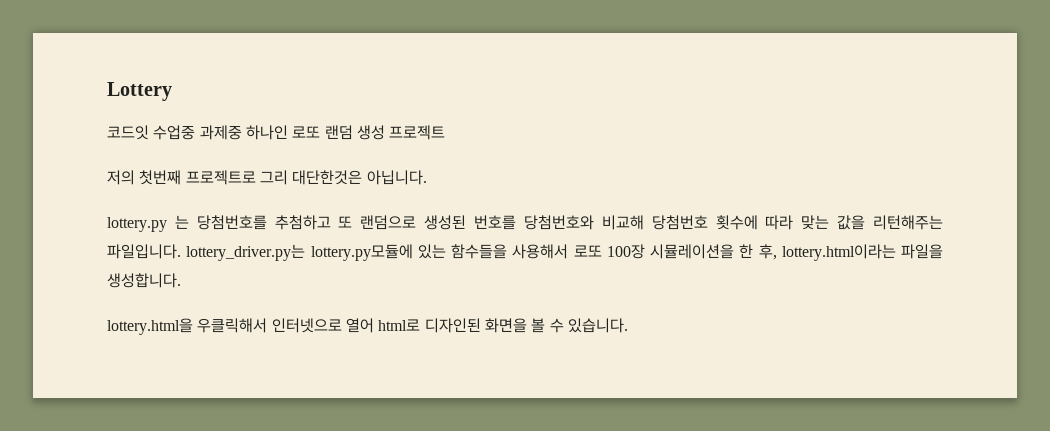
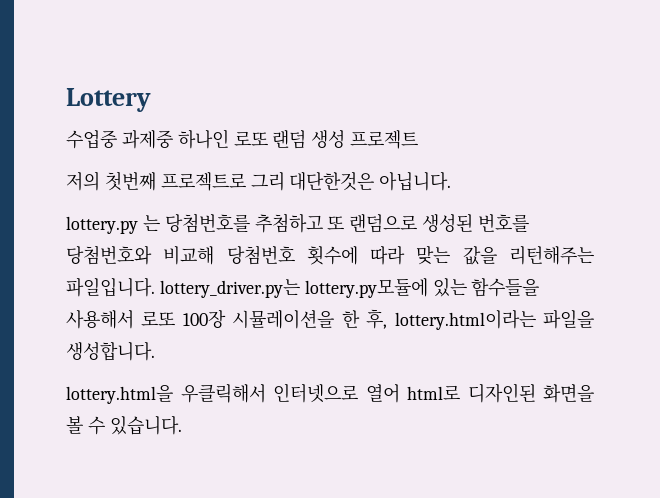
- 코드잇 수업중 과제중 하나인 로또 랜덤 생성 프로젝트
+ 수업중 과제중 하나인 로또 랜덤 생성 프로젝트

